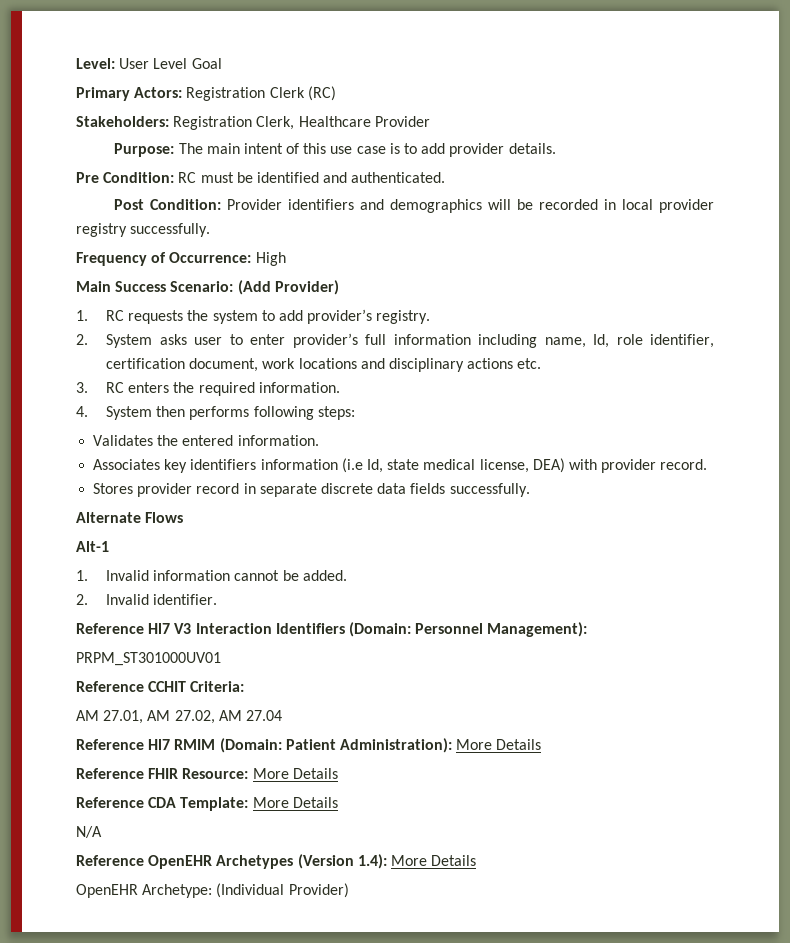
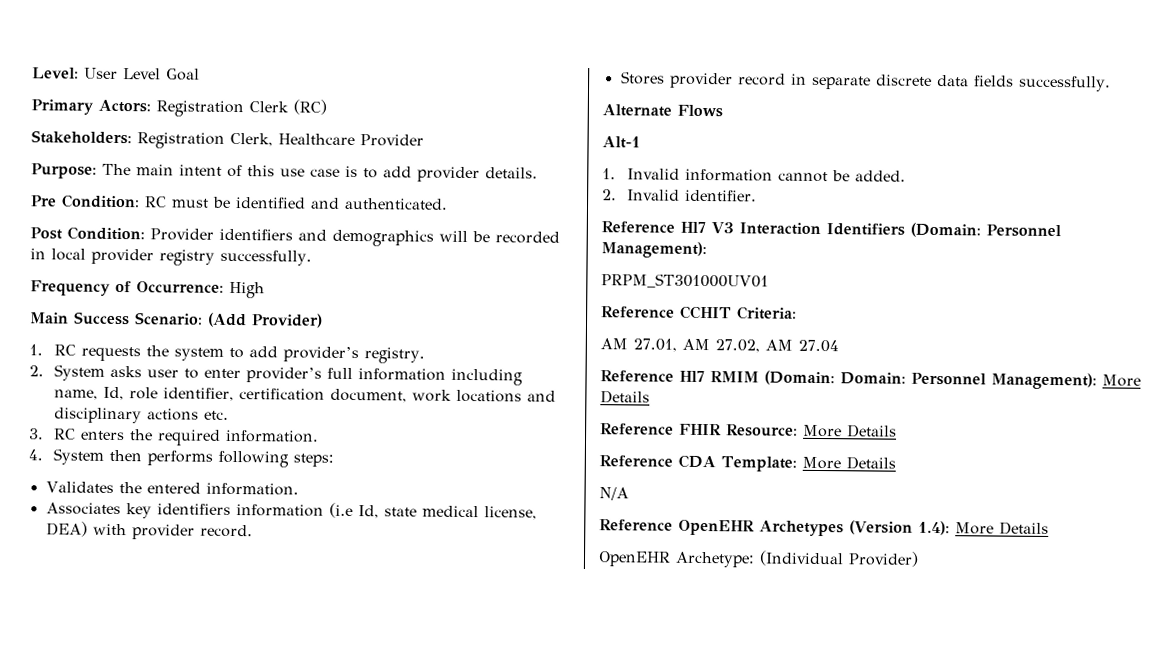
- Reference Hl7 RMIM (Domain: Patient Administration): More Details
+ Reference Hl7 RMIM (Domain: Domain: Personnel Management): More Details

